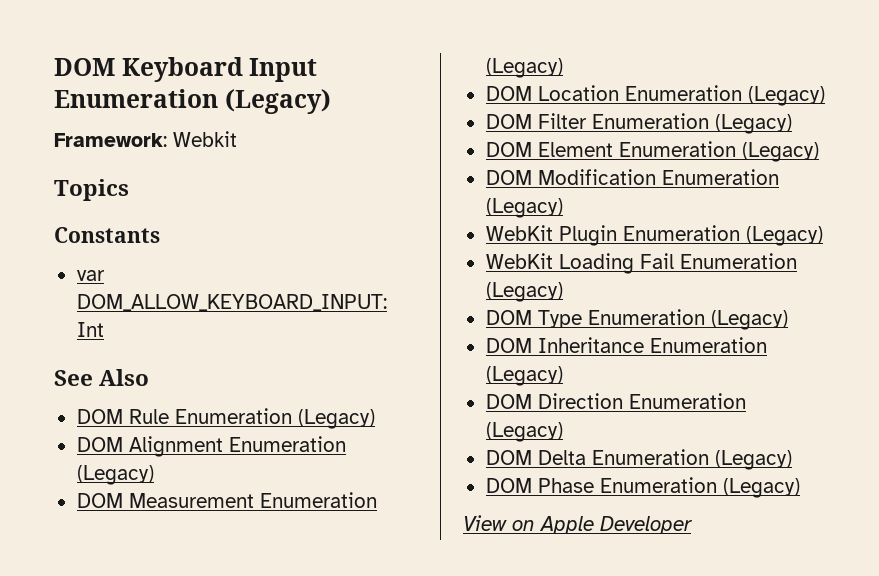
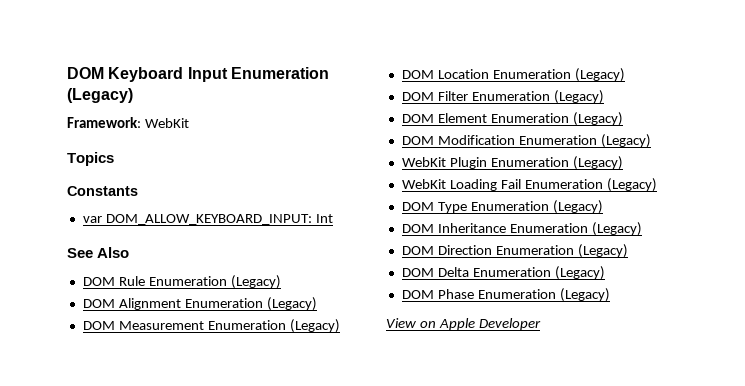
- Framework: Webkit
+ Framework: WebKit

